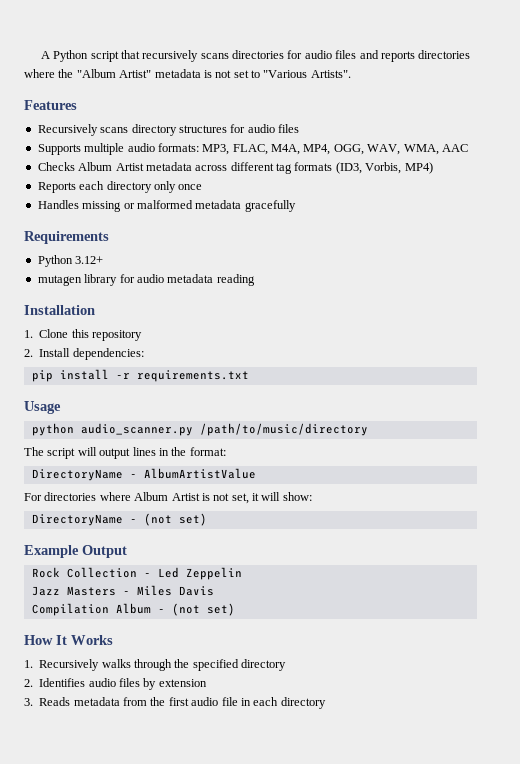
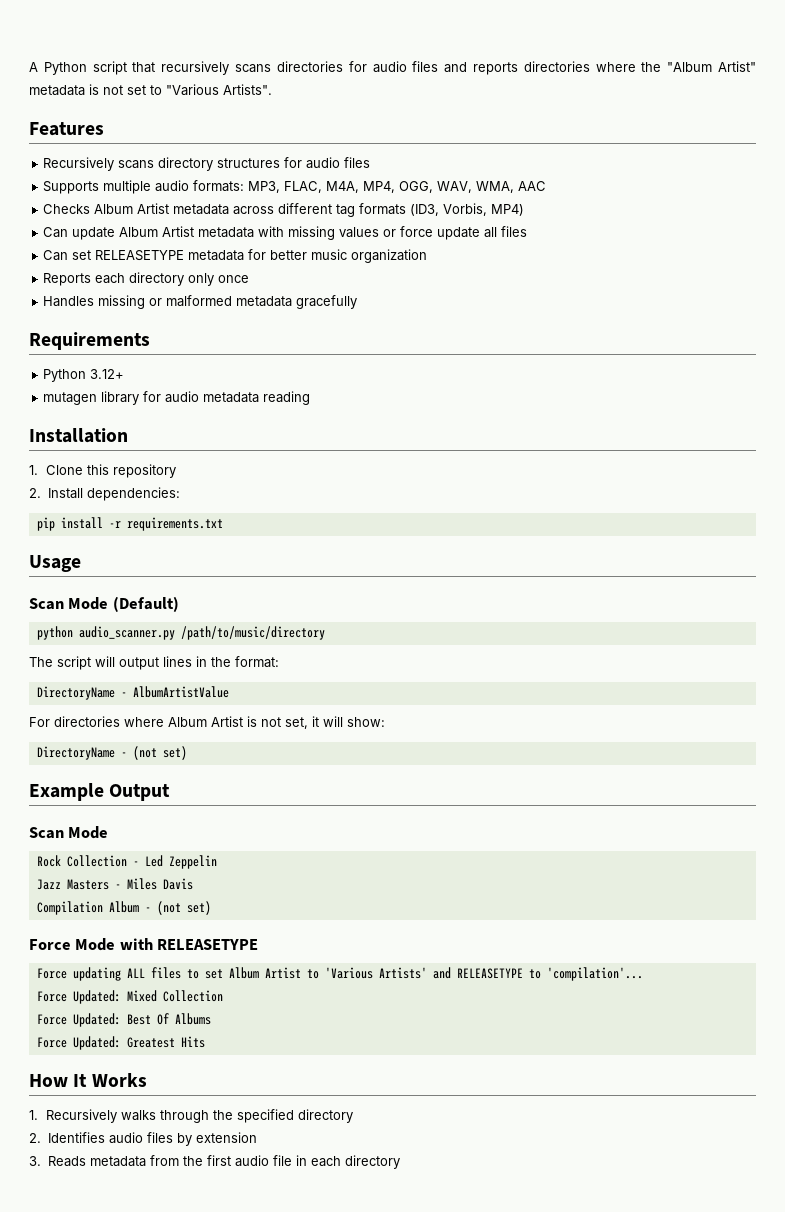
+ Can update Album Artist metadata with missing values or force update all files
+ Can set RELEASETYPE metadata for better music organization
+ Scan Mode (Default)
  Example Output
+ Scan Mode
+ Force Mode with RELEASETYPE
+ Force updating ALL files to set Album Artist to 'Various Artists' and RELEASETYPE to 'compilation'...
+ Force Updated: Mixed Collection
+ Force Updated: Best Of Albums
+ Force Updated: Greatest Hits

